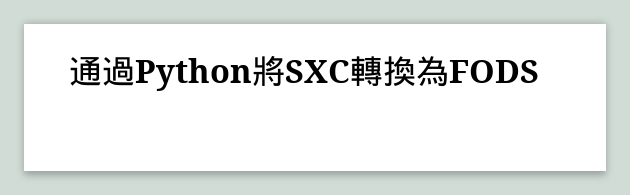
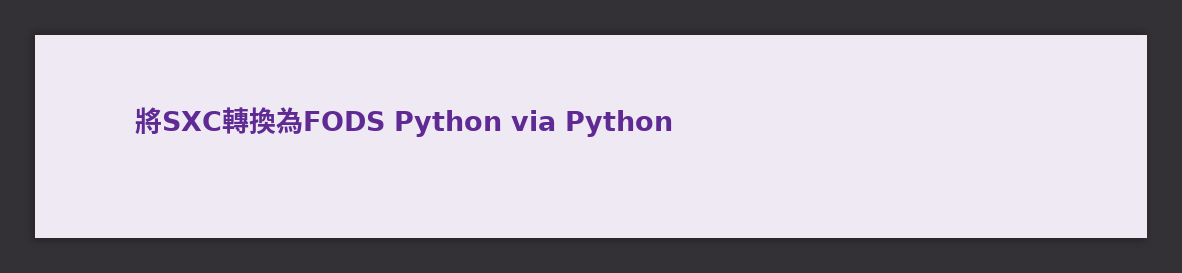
- 通過Python將SXC轉換為FODS
+ 將SXC轉換為FODS Python via Python

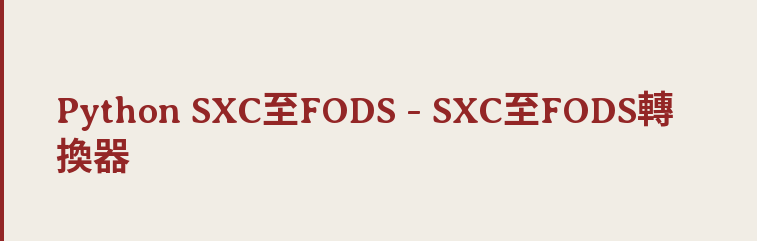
- 將SXC轉換為FODS Python via Python
+ Python SXC至FODS - SXC至FODS轉換器

